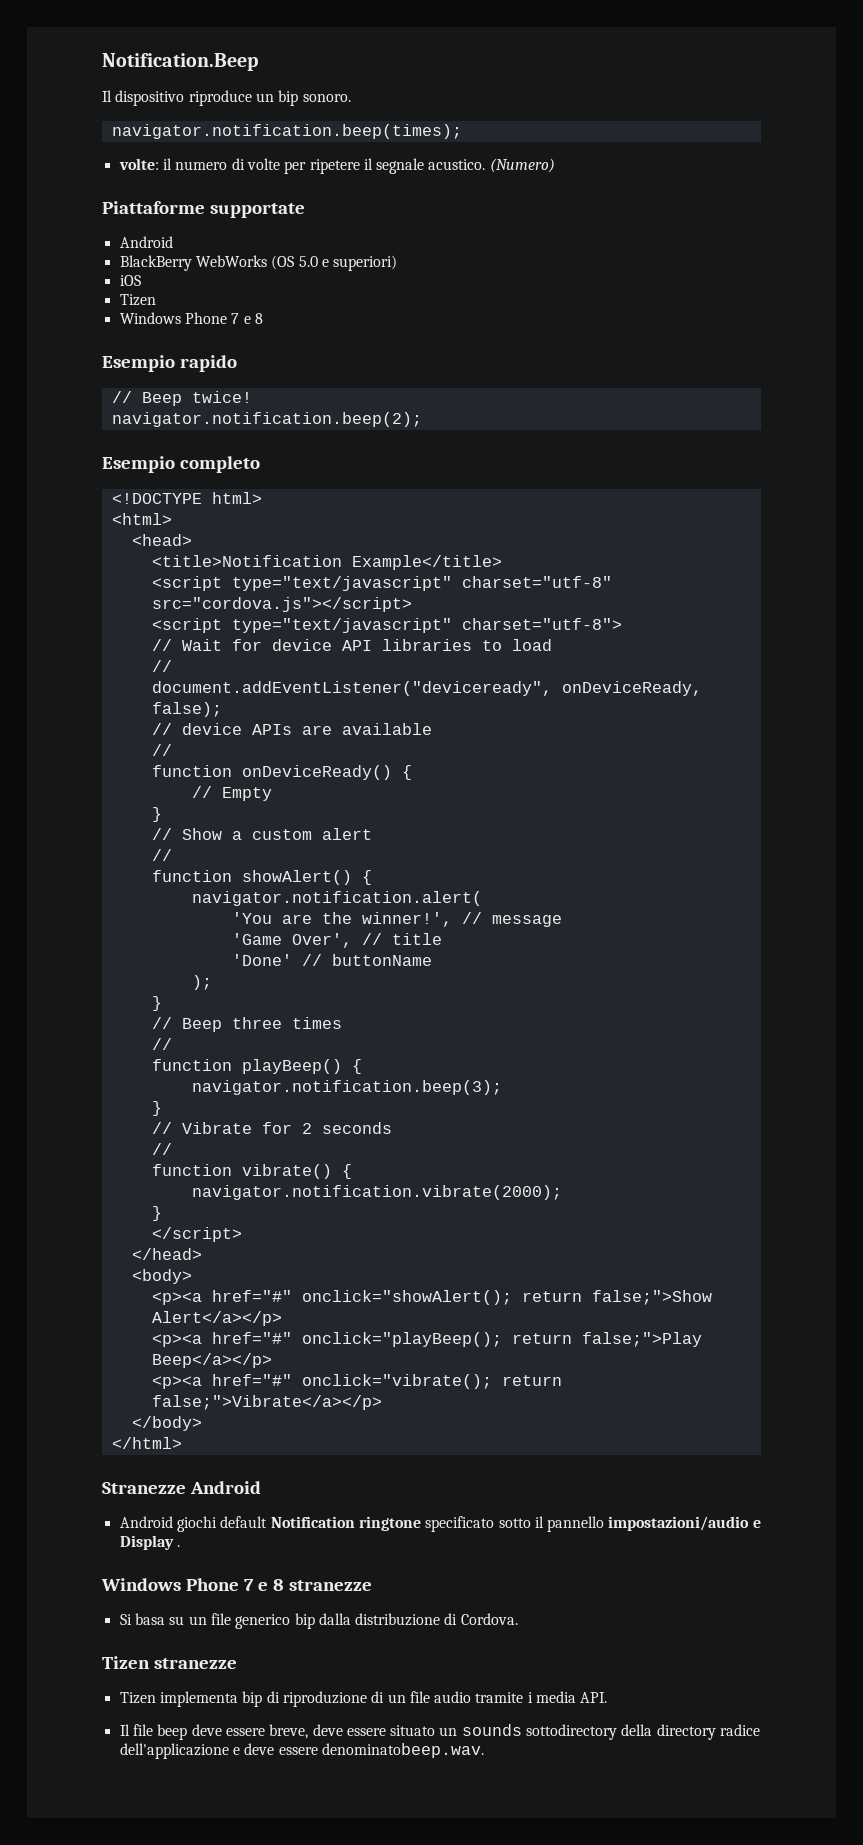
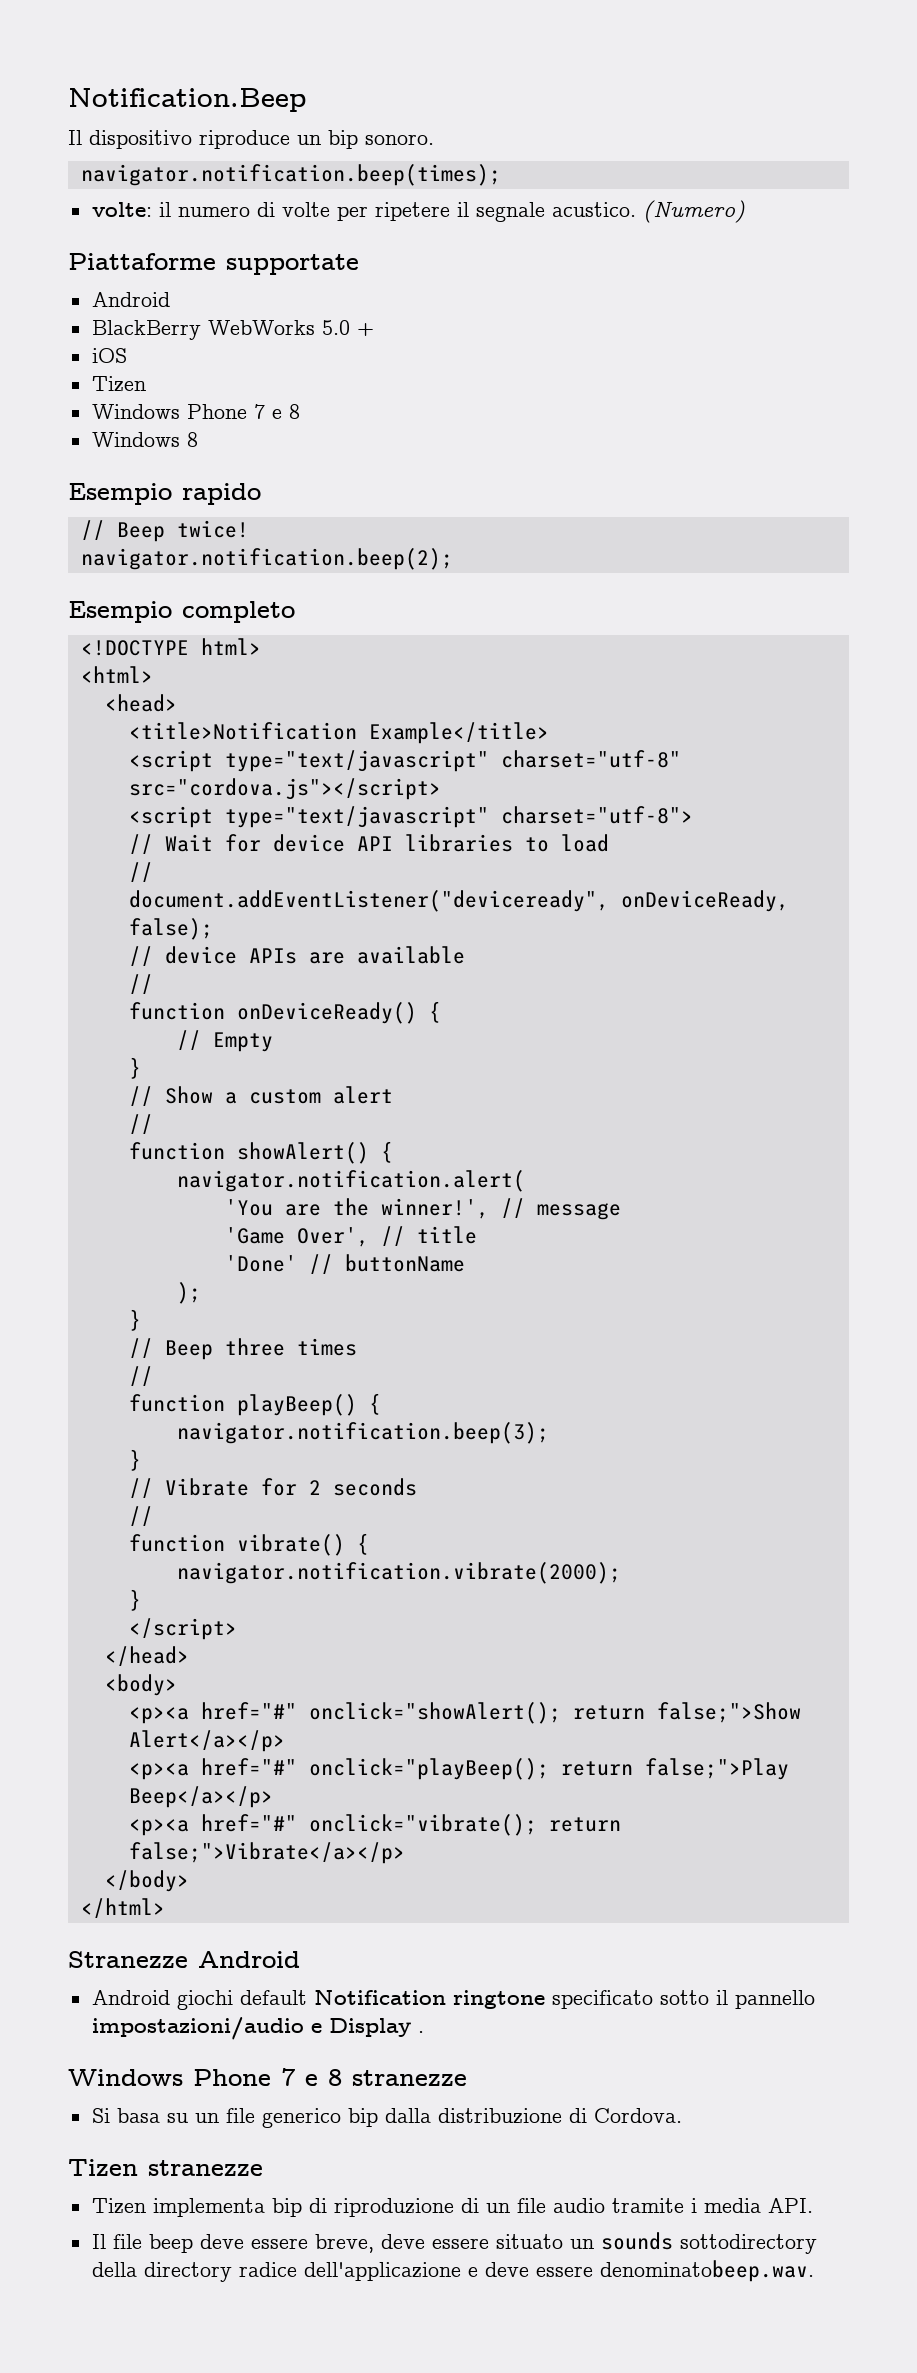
- BlackBerry WebWorks (OS 5.0 e superiori)
+ BlackBerry WebWorks 5.0 +
+ Windows 8

